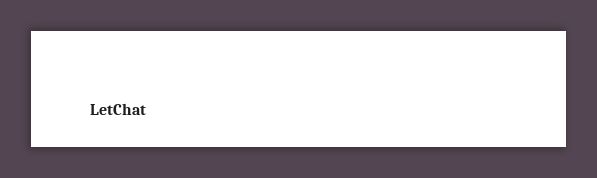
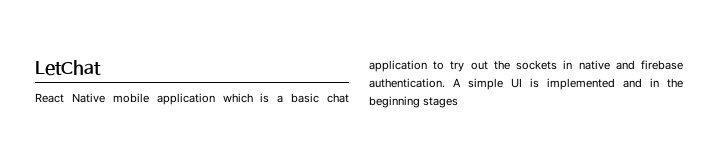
+ React Native mobile application which is a basic chat application to try out the sockets in native and firebase authentication. A simple UI is implemented and in the beginning stages

